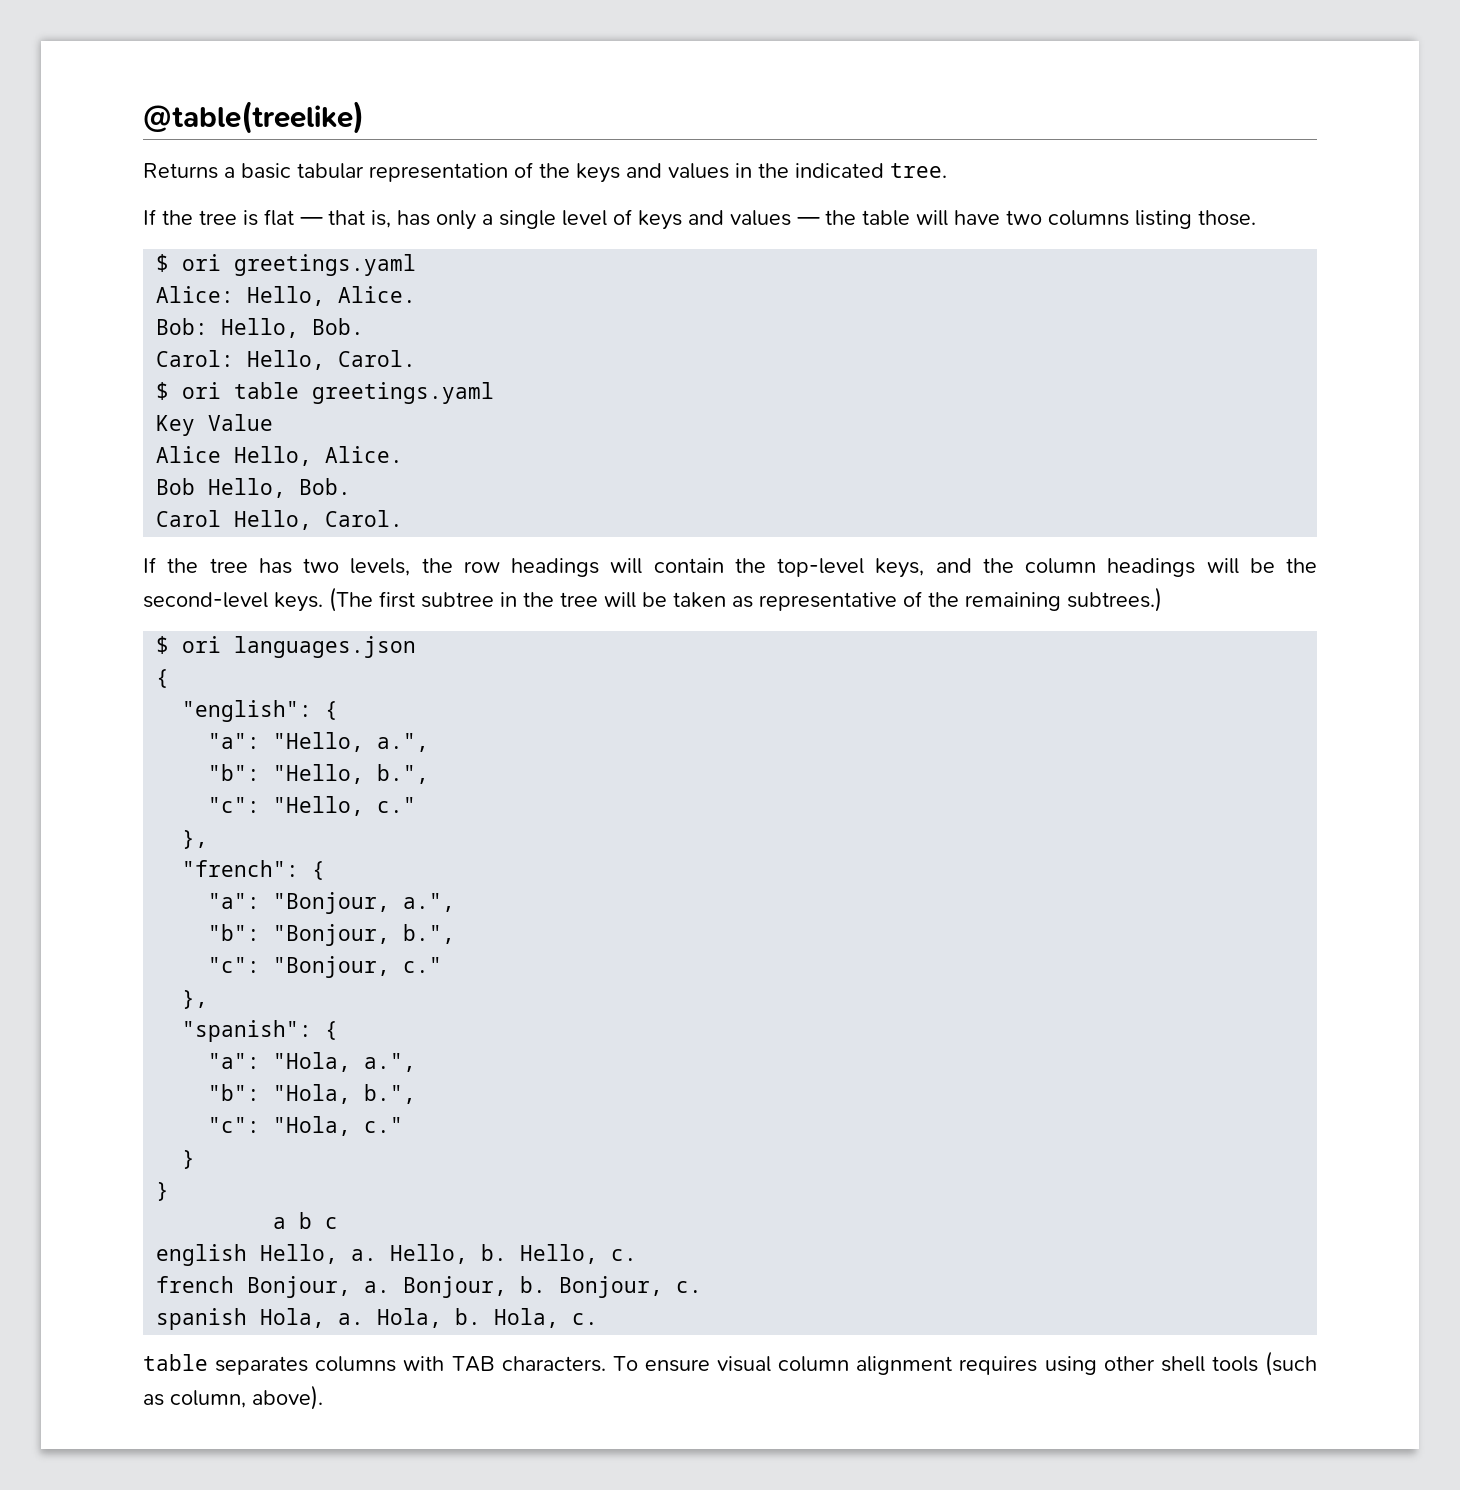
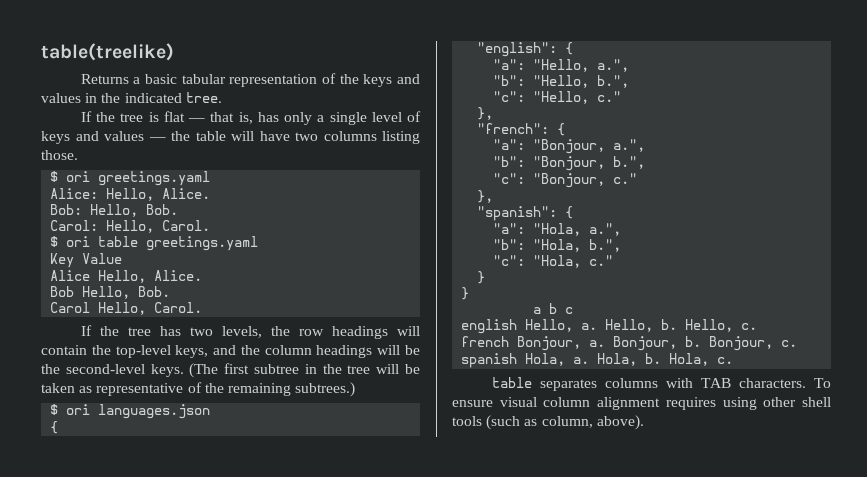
- @table(treelike)
+ table(treelike)

